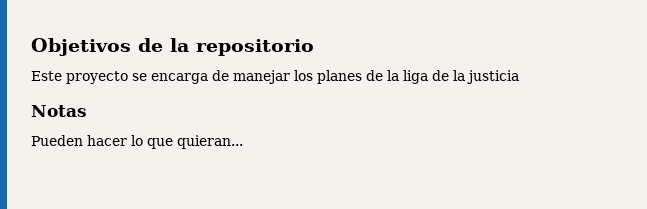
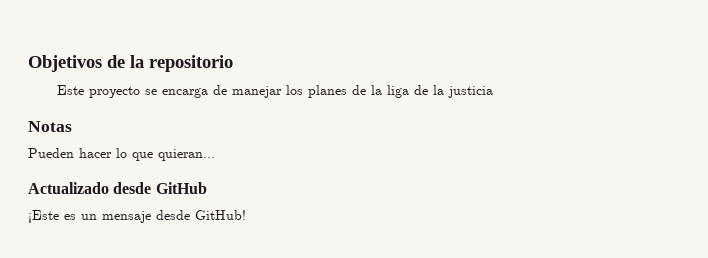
+ Actualizado desde GitHub
+ ¡Este es un mensaje desde GitHub!

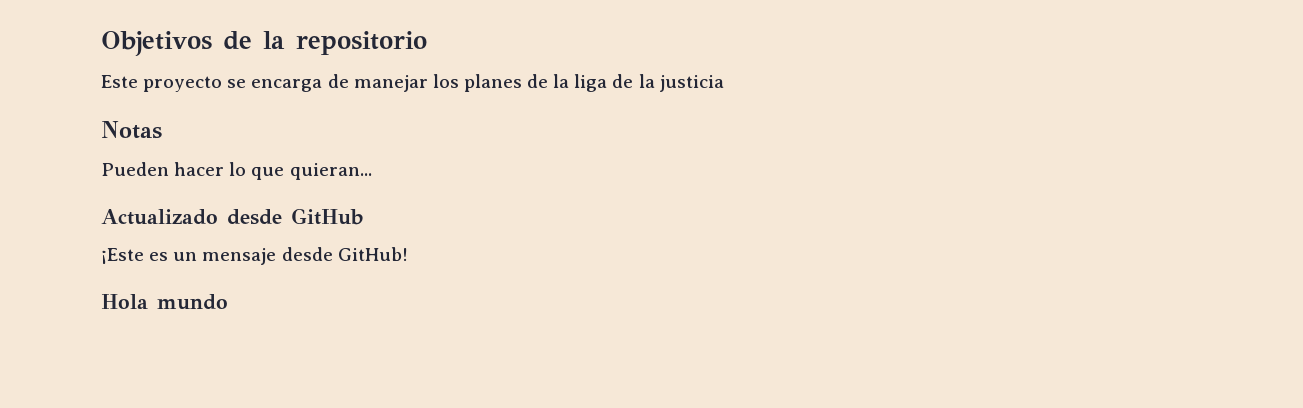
+ Hola mundo

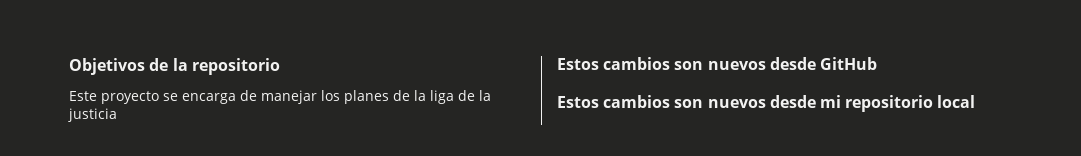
- Notas
- Pueden hacer lo que quieran...
- Actualizado desde GitHub
- ¡Este es un mensaje desde GitHub!
- Hola mundo
+ Estos cambios son nuevos desde GitHub
+ Estos cambios son nuevos desde mi repositorio local

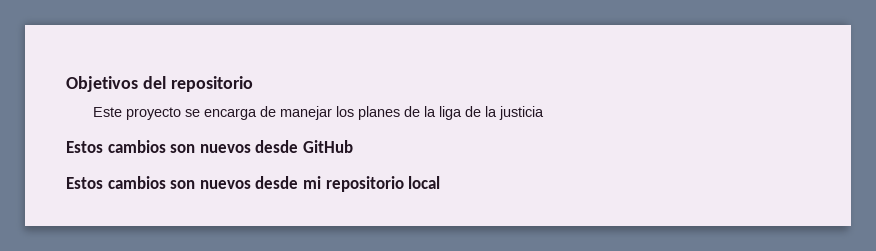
- Objetivos de la repositorio
+ Objetivos del repositorio

